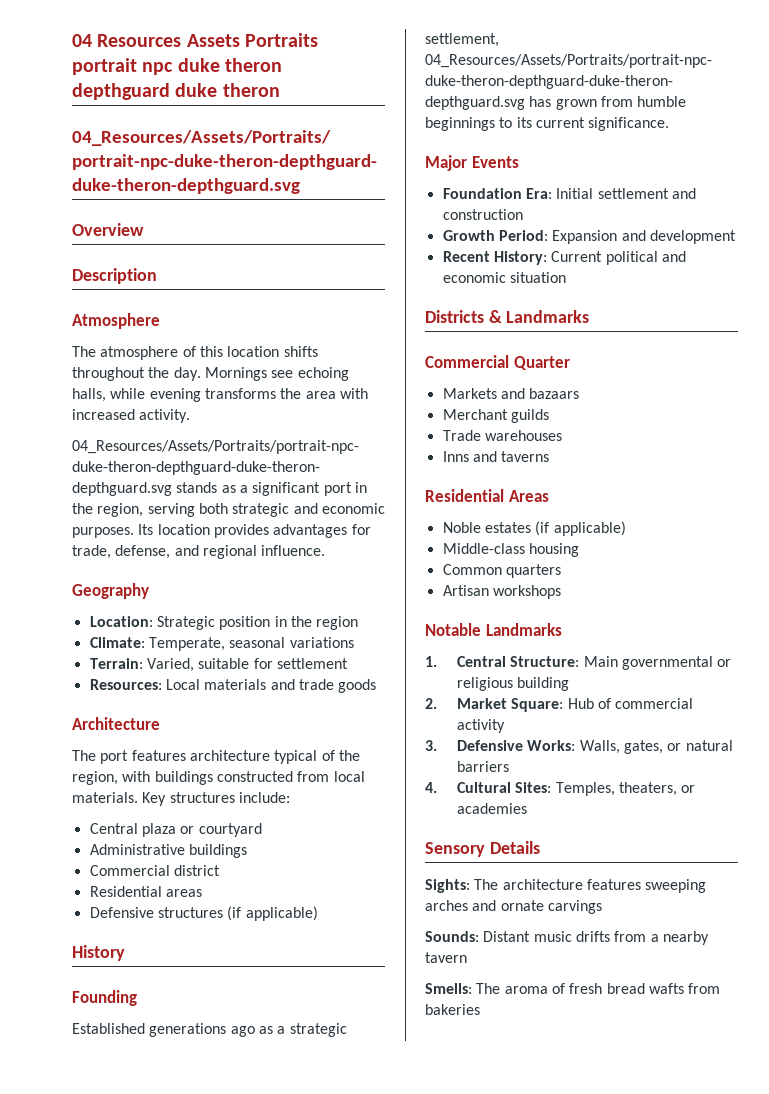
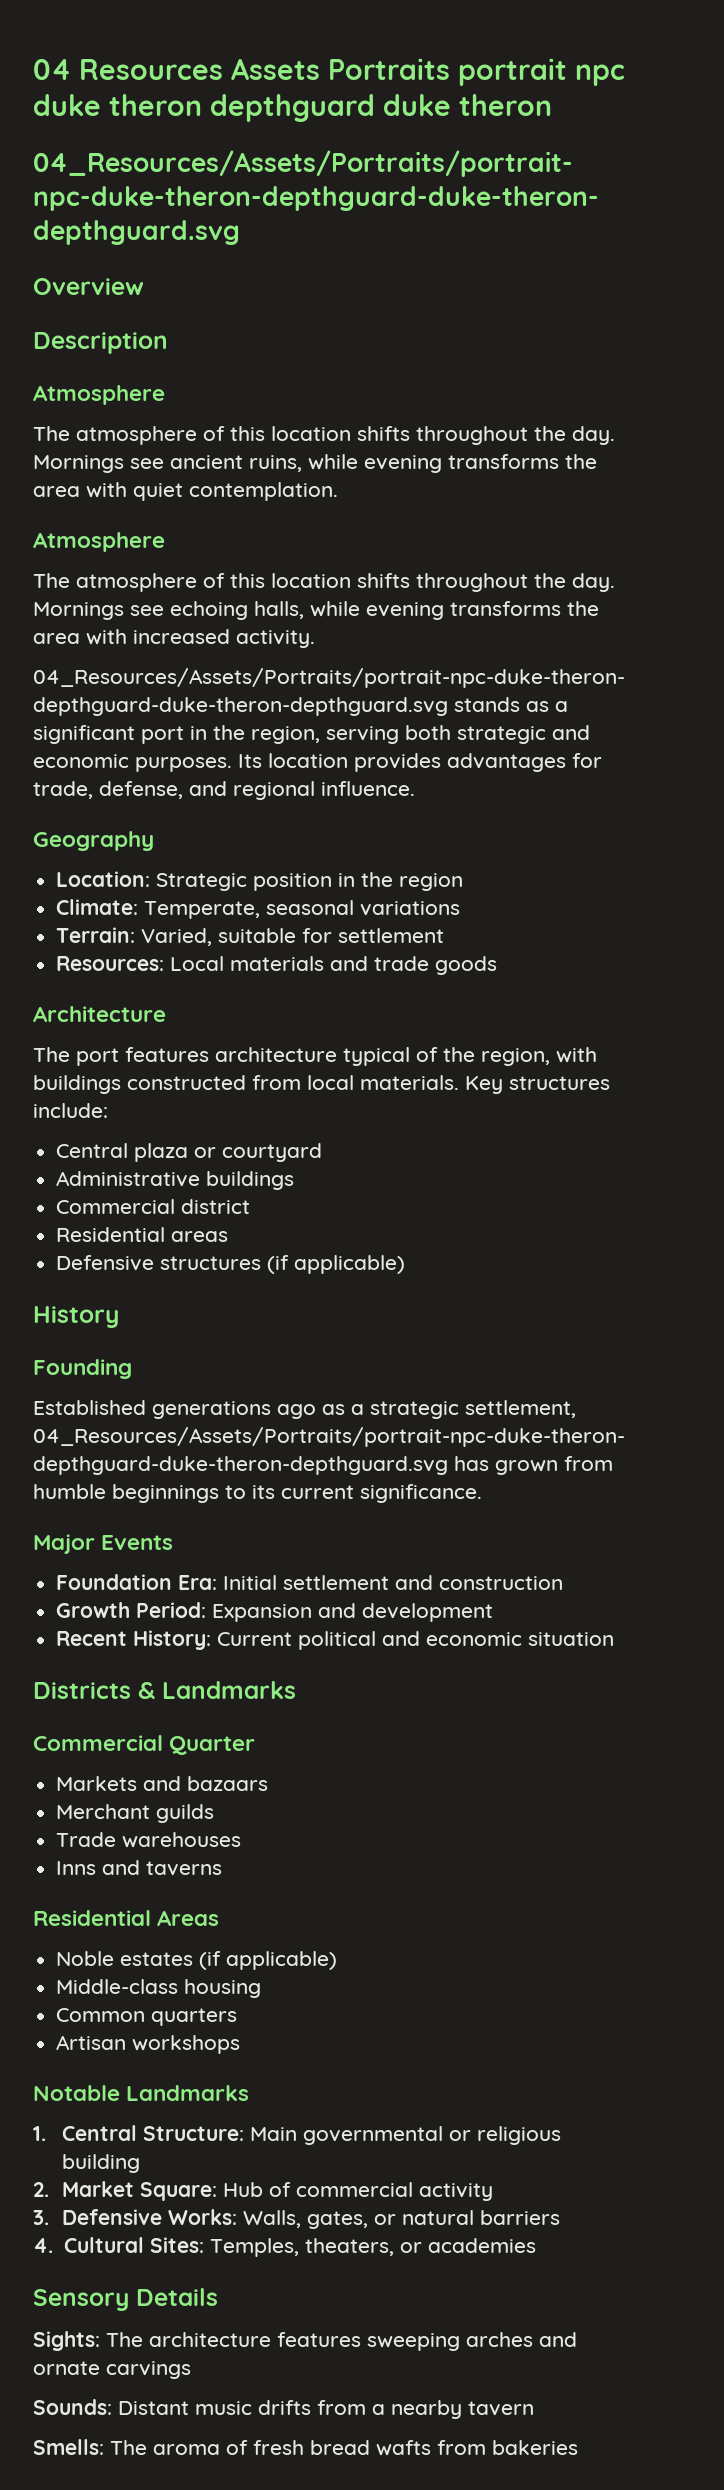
+ The atmosphere of this location shifts throughout the day. Mornings see ancient ruins, while evening transforms the area with quiet contemplation.
+ Atmosphere

